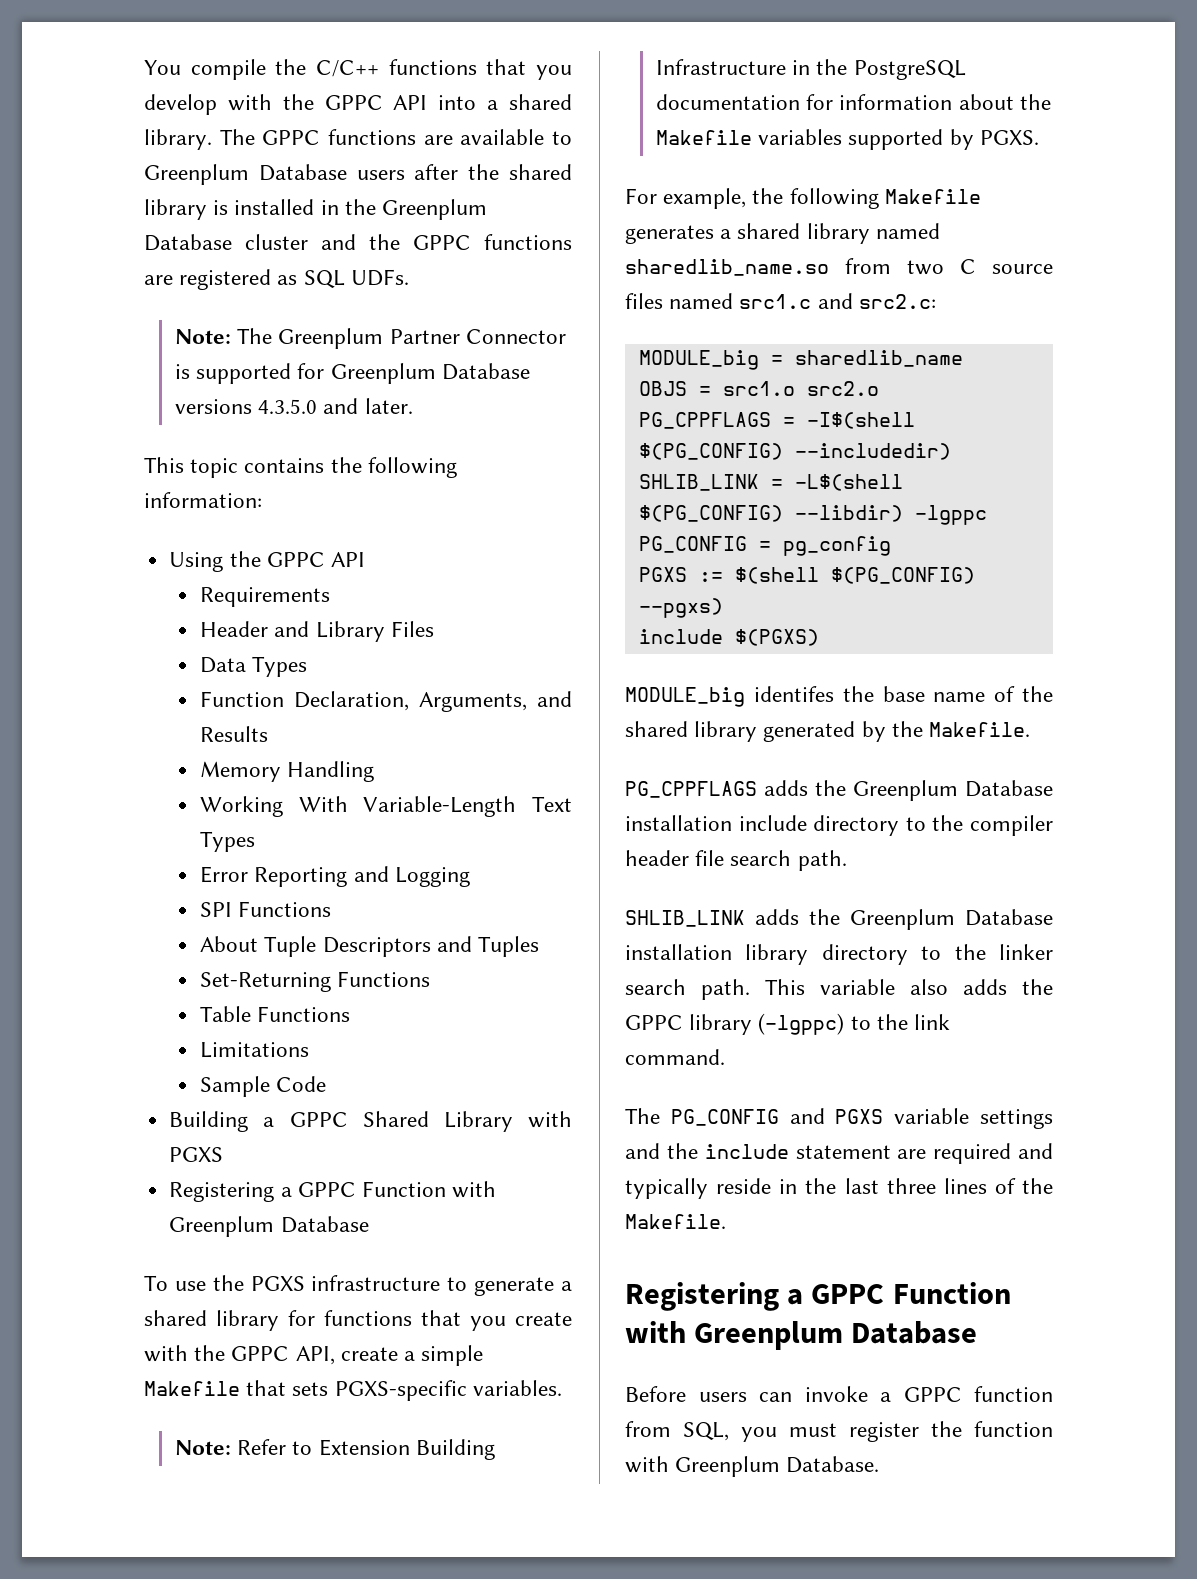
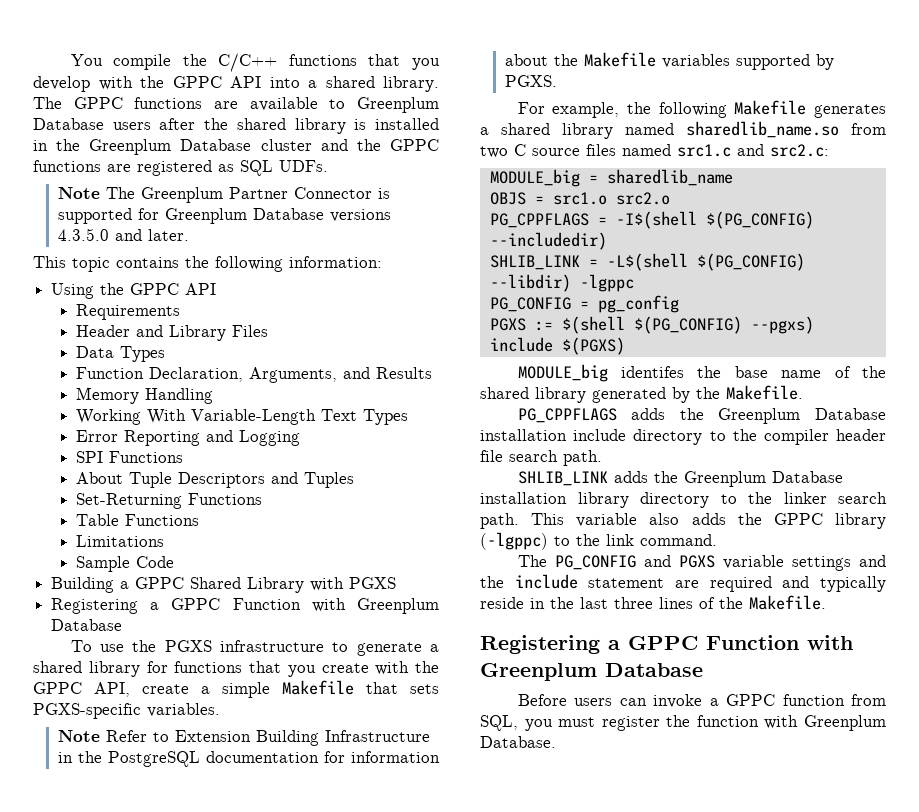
- Note: The Greenplum Partner Connector is supported for Greenplum Database versions 4.3.5.0 and later.
+ Note The Greenplum Partner Connector is supported for Greenplum Database versions 4.3.5.0 and later.
- Note: Refer to Extension Building Infrastructure in the PostgreSQL documentation for information about the Makefile variables supported by PGXS.
+ Note Refer to Extension Building Infrastructure in the PostgreSQL documentation for information about the Makefile variables supported by PGXS.

